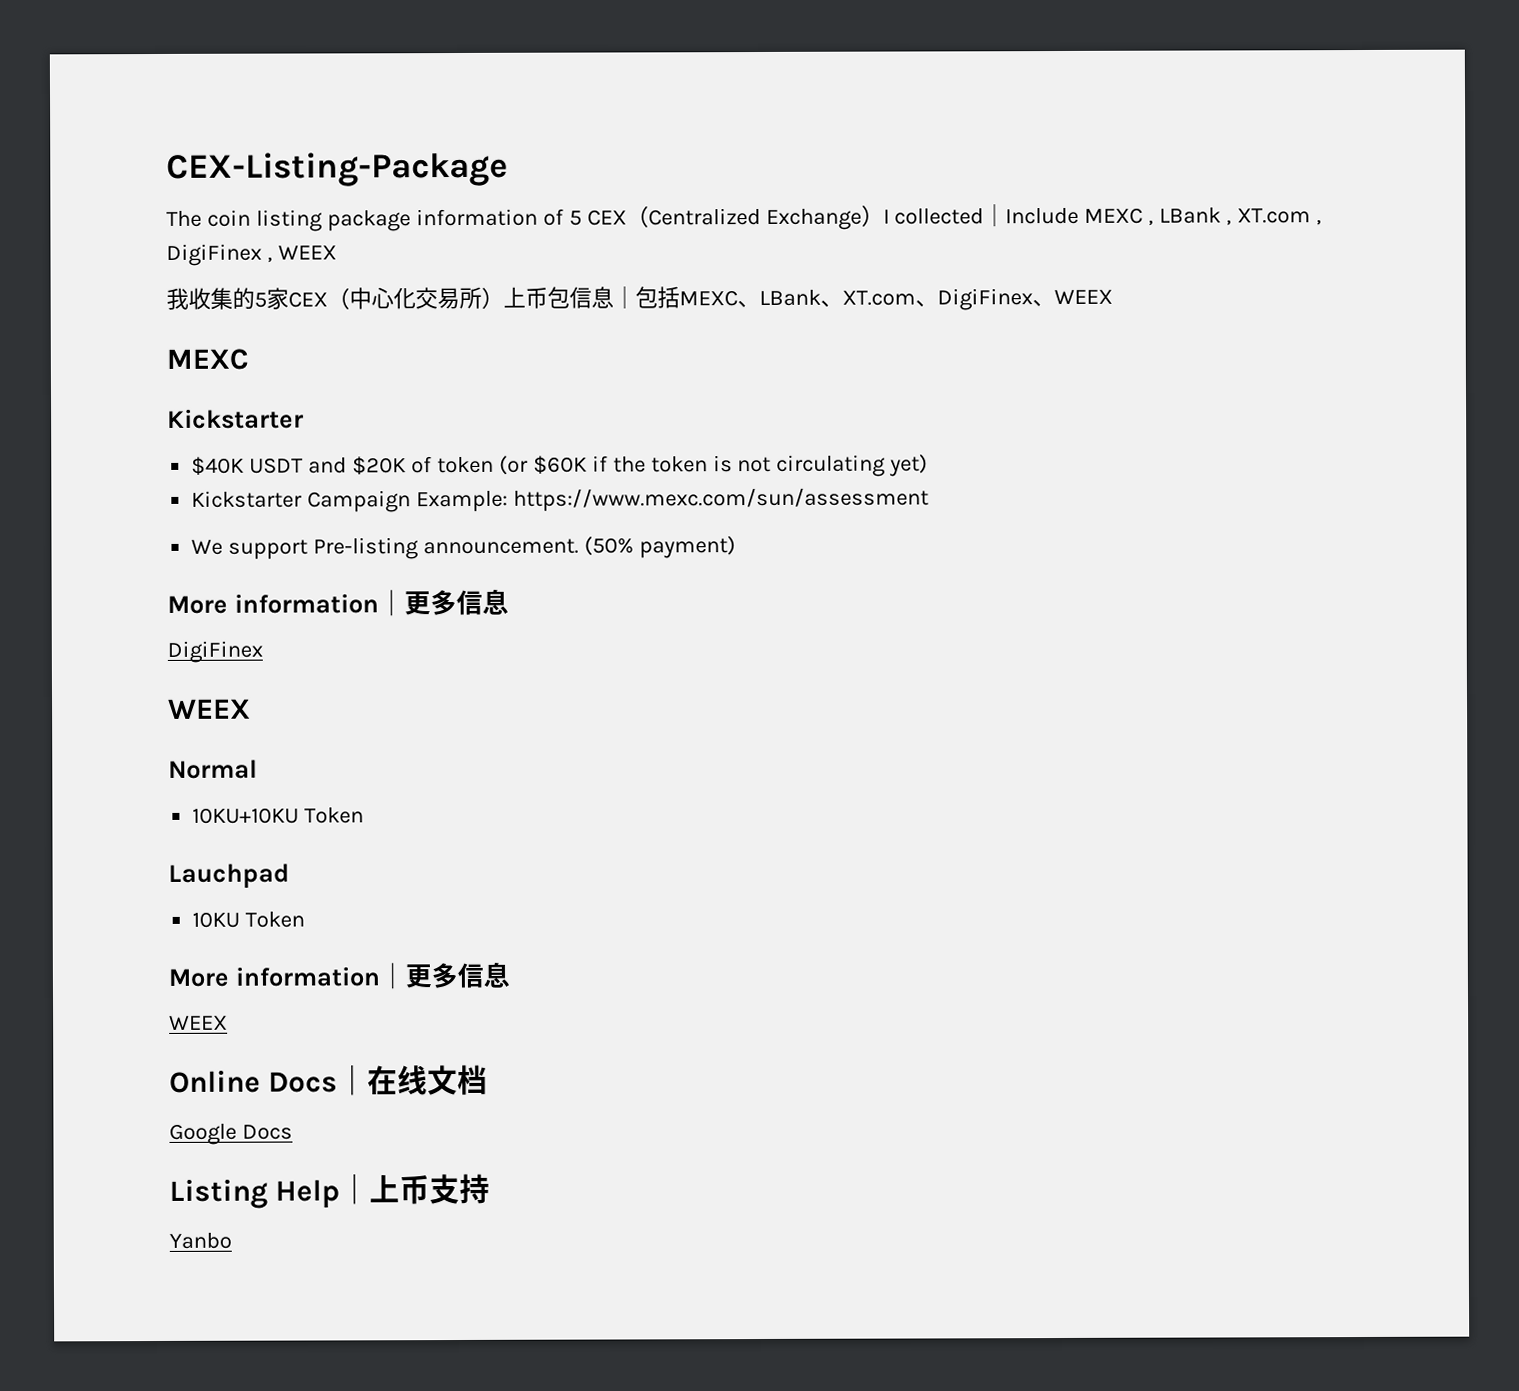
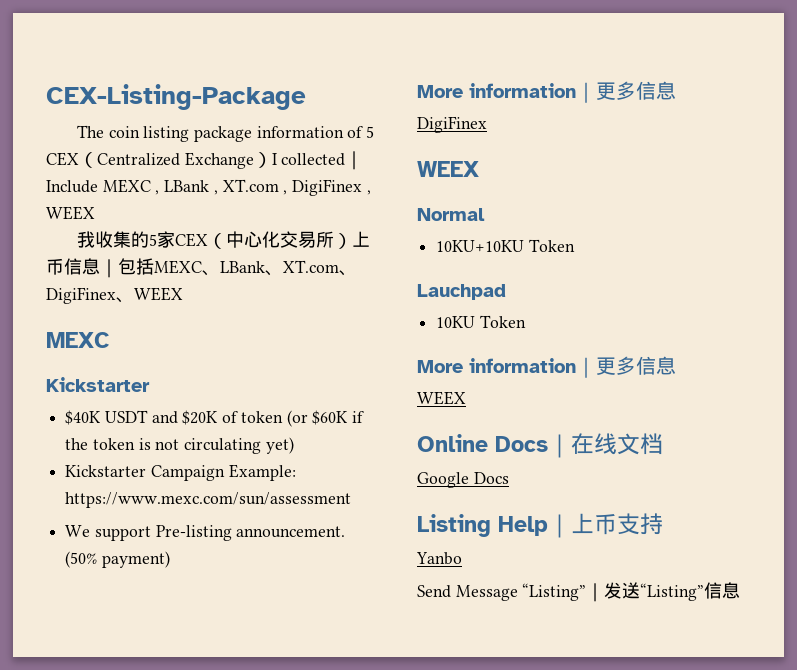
- 我收集的5家CEX（中心化交易所）上币包信息｜包括MEXC、LBank、XT.com、DigiFinex、WEEX
+ 我收集的5家CEX（中心化交易所）上币信息｜包括MEXC、LBank、XT.com、DigiFinex、WEEX
+ Send Message “Listing”｜发送“Listing”信息

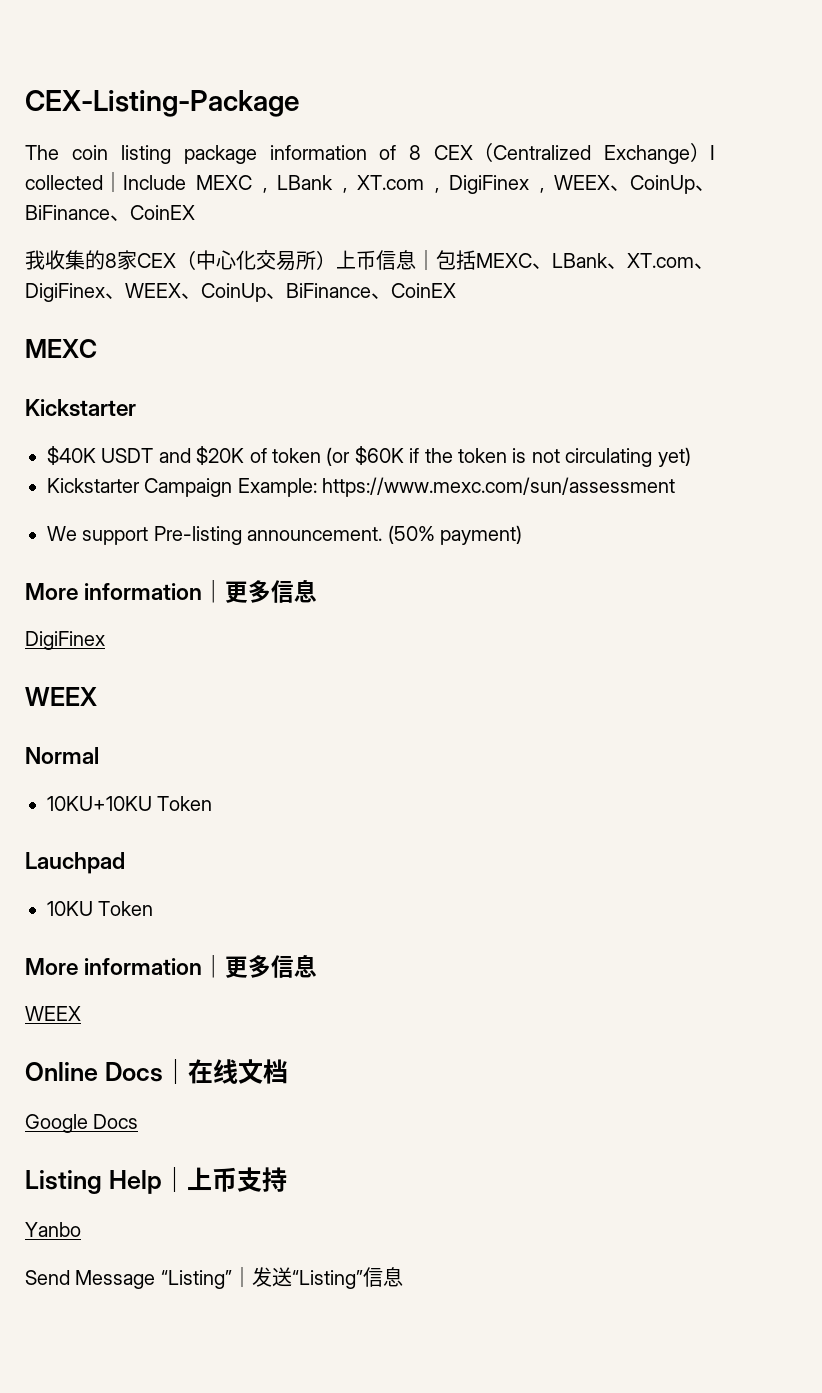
- The coin listing package information of 5 CEX（Centralized Exchange）I collected｜Include MEXC , LBank , XT.com , DigiFinex , WEEX
+ The coin listing package information of 8 CEX（Centralized Exchange）I collected｜Include MEXC , LBank , XT.com , DigiFinex , WEEX、CoinUp、BiFinance、CoinEX
- 我收集的5家CEX（中心化交易所）上币信息｜包括MEXC、LBank、XT.com、DigiFinex、WEEX
+ 我收集的8家CEX（中心化交易所）上币信息｜包括MEXC、LBank、XT.com、DigiFinex、WEEX、CoinUp、BiFinance、CoinEX

